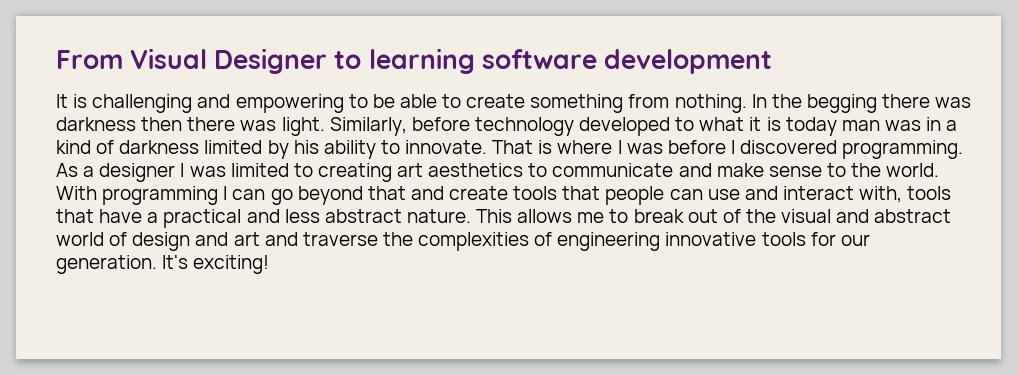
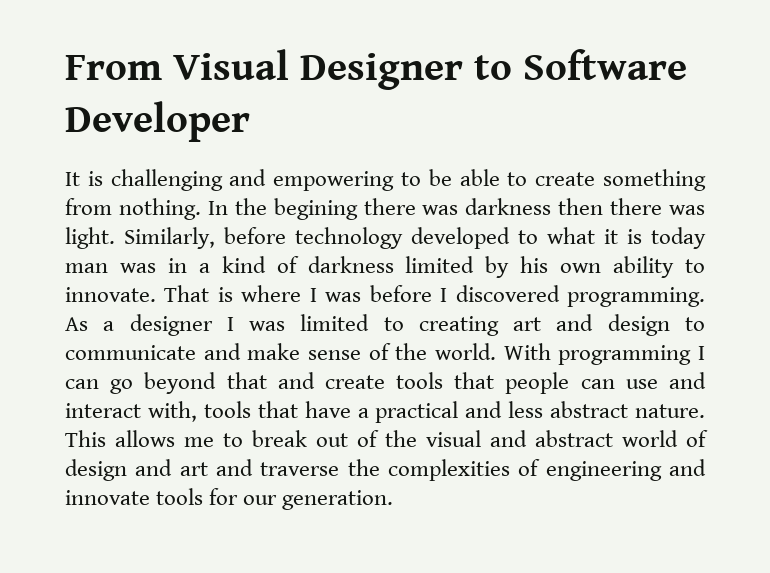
- From Visual Designer to learning software development
+ From Visual Designer to Software Developer
- In the begging there was darkness then there was light.
+ In the begining there was darkness then there was light.
- Similarly, before technology developed to what it is today man was in a kind of darkness limited by his ability to innovate.
+ Similarly, before technology developed to what it is today man was in a kind of darkness limited by his own ability to innovate.
- As a designer I was limited to creating art aesthetics to communicate and make sense to the world.
+ As a designer I was limited to creating art and design to communicate and make sense of the world.
- This allows me to break out of the visual and abstract world of design and art and traverse the complexities of engineering innovative tools for our generation. It's exciting!
+ This allows me to break out of the visual and abstract world of design and art and traverse the complexities of engineering and innovate tools for our generation.

